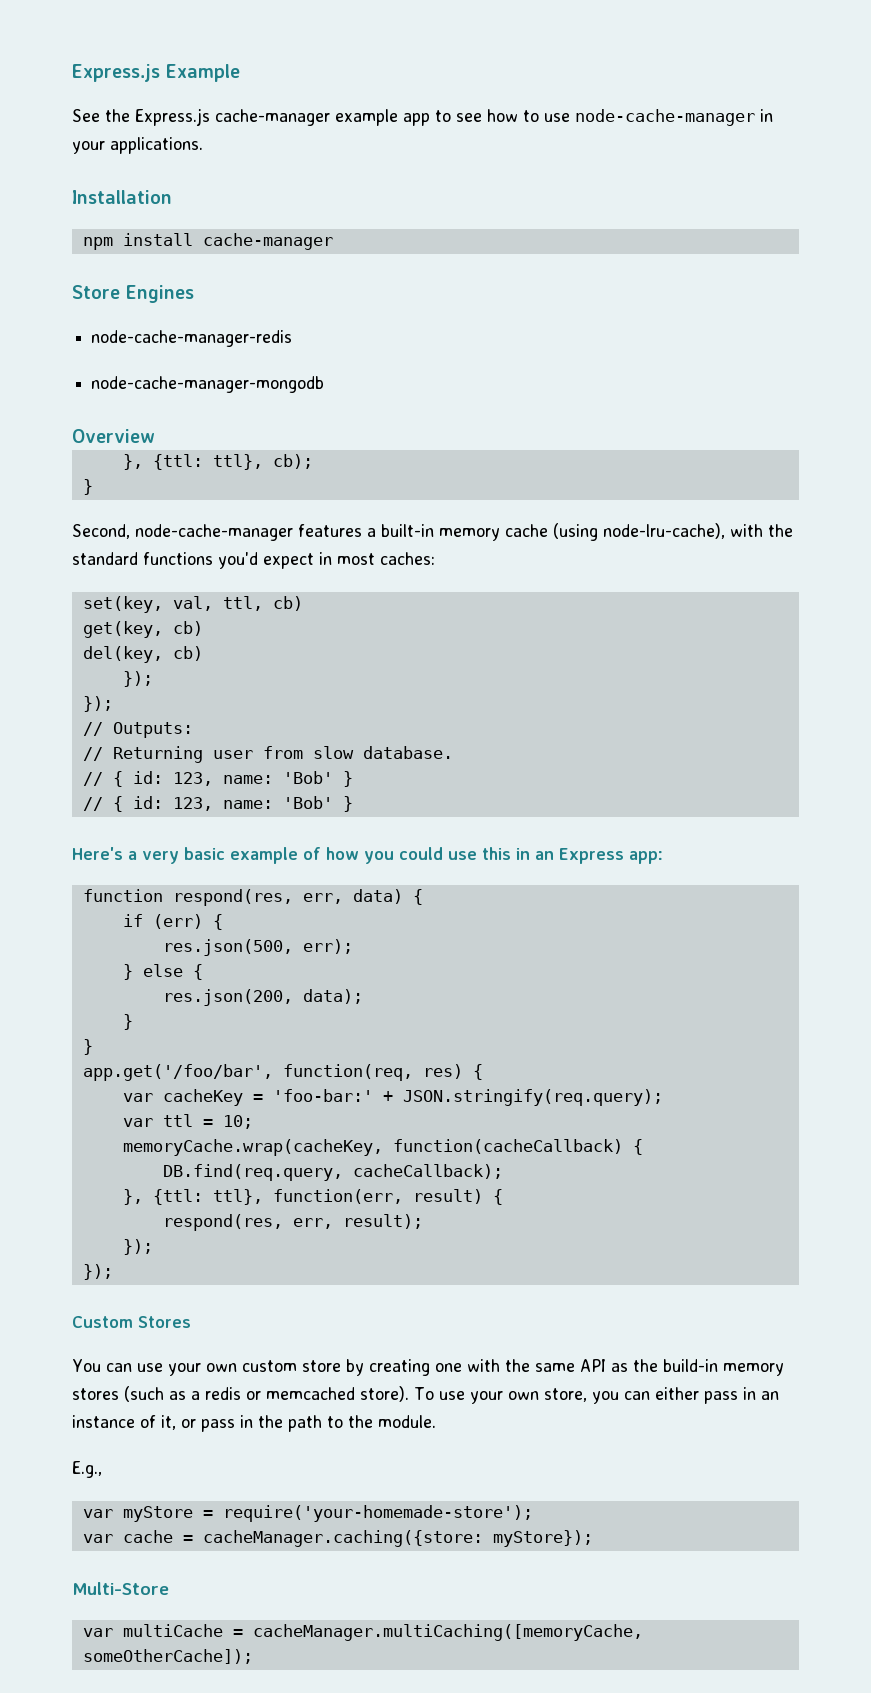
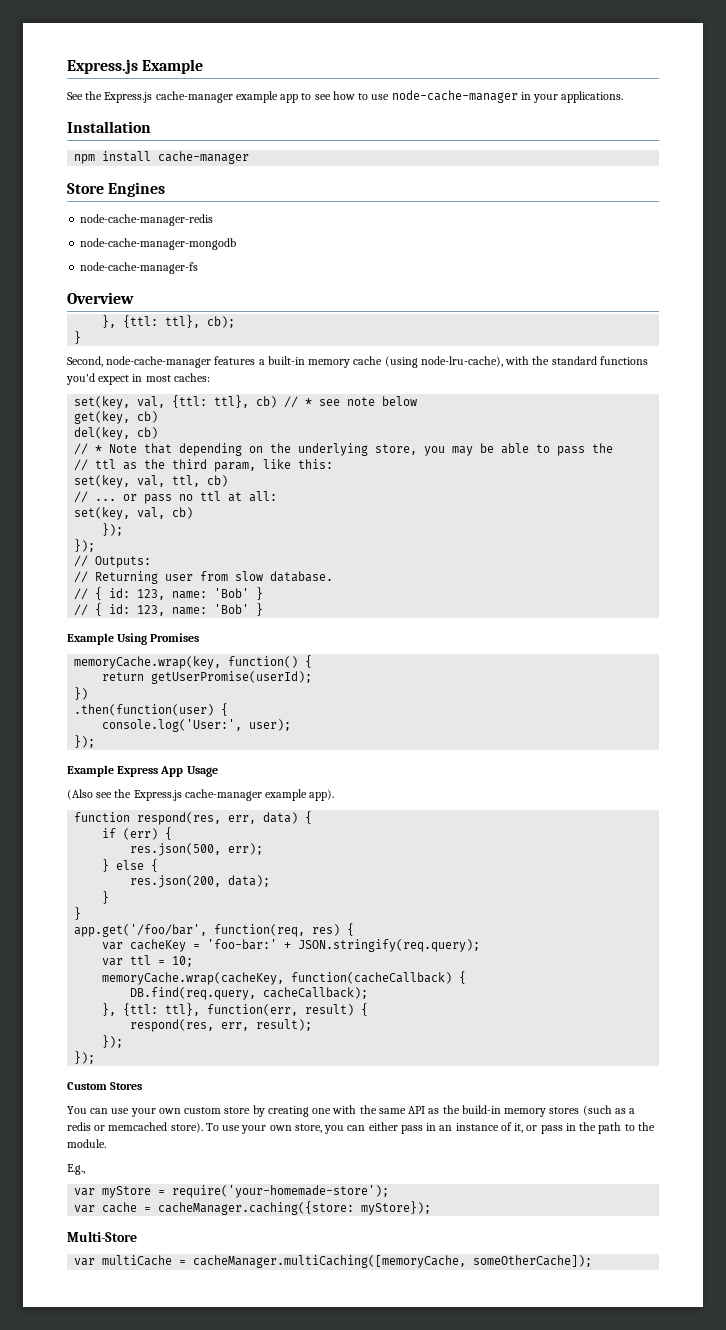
+ node-cache-manager-fs
- set(key, val, ttl, cb)
+ set(key, val, {ttl: ttl}, cb) // * see note below
+ // * Note that depending on the underlying store, you may be able to pass the
+ // ttl as the third param, like this:
+ set(key, val, ttl, cb)
+ // ... or pass no ttl at all:
+ set(key, val, cb)
- Here's a very basic example of how you could use this in an Express app:
+ Example Using Promises
+ memoryCache.wrap(key, function() {
+ return getUserPromise(userId);
+ })
+ .then(function(user) {
+ console.log('User:', user);
+ });
+ Example Express App Usage
+ (Also see the Express.js cache-manager example app).

